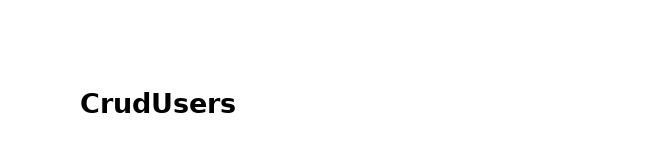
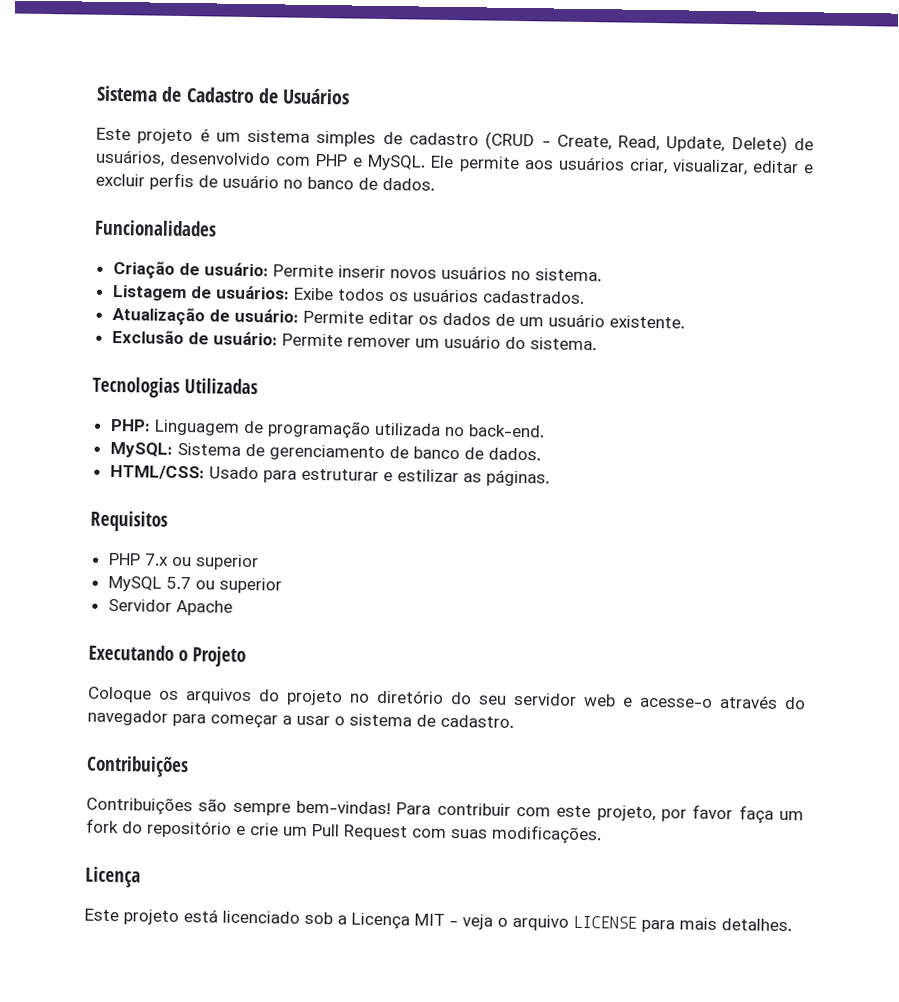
- CrudUsers
+ Sistema de Cadastro de Usuários
+ Este projeto é um sistema simples de cadastro (CRUD - Create, Read, Update, Delete) de usuários, desenvolvido com PHP e MySQL. Ele permite aos usuários criar, visualizar, editar e excluir perfis de usuário no banco de dados.
+ Funcionalidades
+ Criação de usuário: Permite inserir novos usuários no sistema.
+ Listagem de usuários: Exibe todos os usuários cadastrados.
+ Atualização de usuário: Permite editar os dados de um usuário existente.
+ Exclusão de usuário: Permite remover um usuário do sistema.
+ Tecnologias Utilizadas
+ PHP: Linguagem de programação utilizada no back-end.
+ MySQL: Sistema de gerenciamento de banco de dados.
+ HTML/CSS: Usado para estruturar e estilizar as páginas.
+ Requisitos
+ PHP 7.x ou superior
+ MySQL 5.7 ou superior
+ Servidor Apache
+ Executando o Projeto
+ Coloque os arquivos do projeto no diretório do seu servidor web e acesse-o através do navegador para começar a usar o sistema de cadastro.
+ Contribuições
+ Contribuições são sempre bem-vindas! Para contribuir com este projeto, por favor faça um fork do repositório e crie um Pull Request com suas modificações.
+ Licença
+ Este projeto está licenciado sob a Licença MIT - veja o arquivo LICENSE para mais detalhes.

